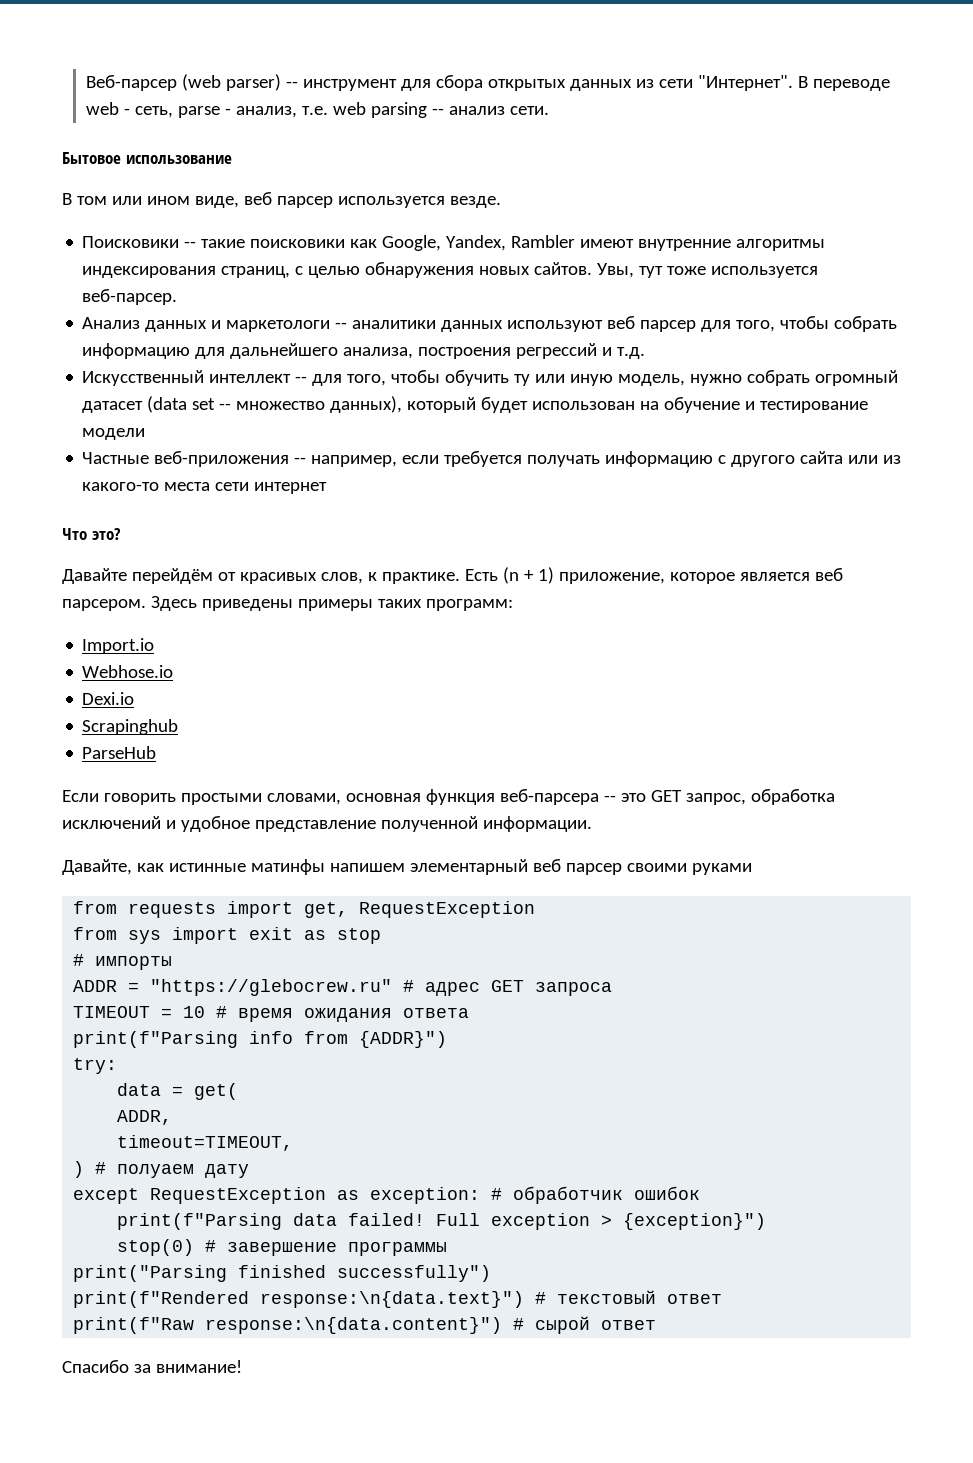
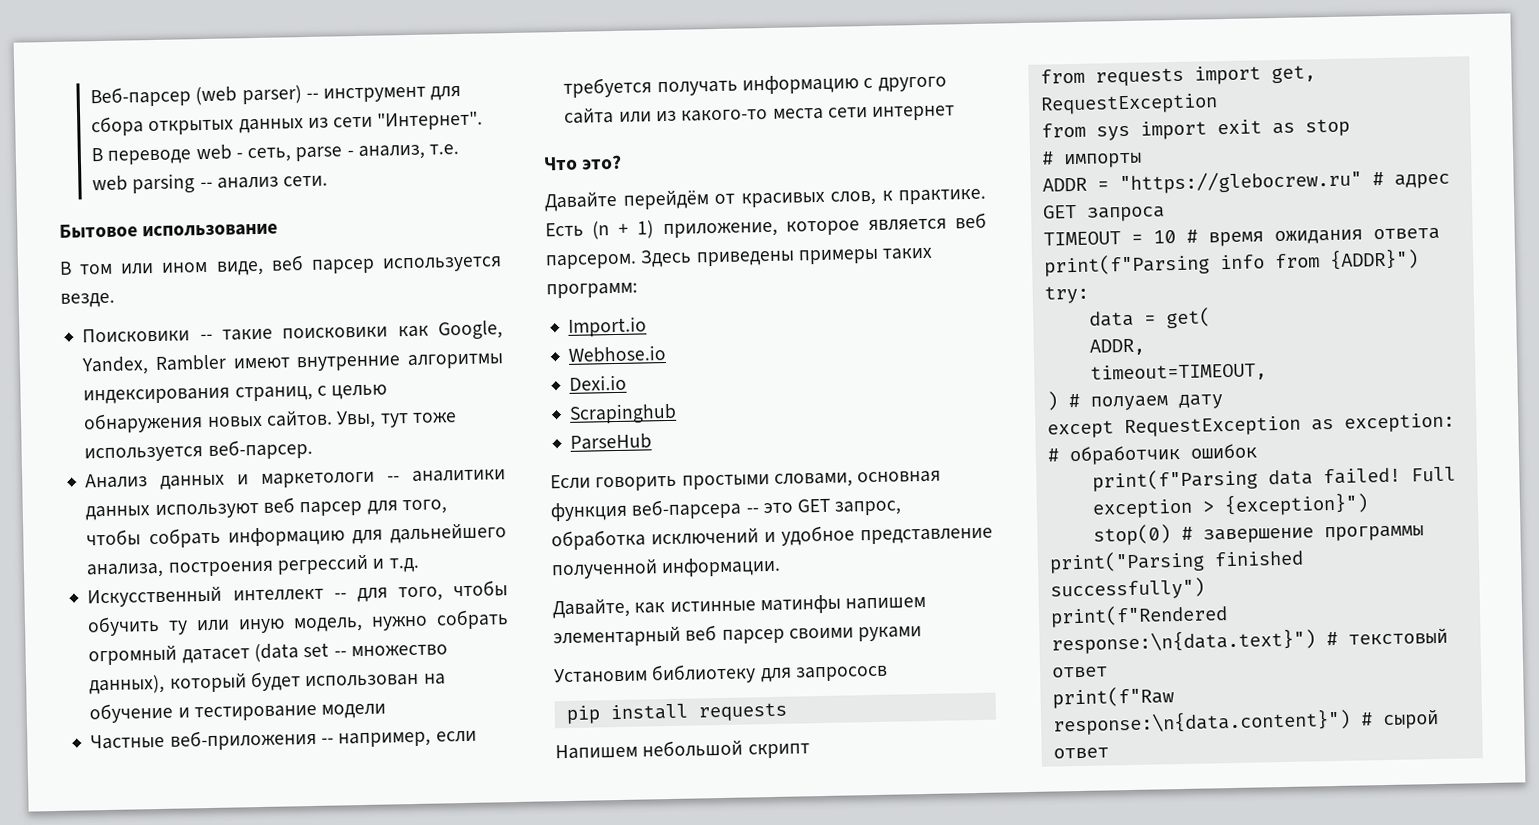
+ Установим библиотеку для запрососв
+ pip install requests
+ Напишем небольшой скрипт
- Спасибо за внимание!

